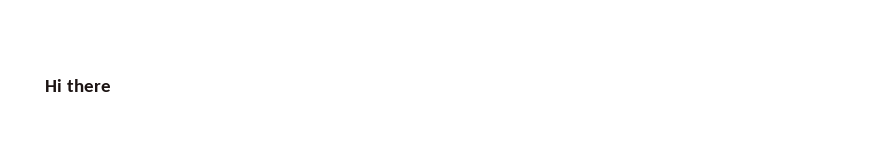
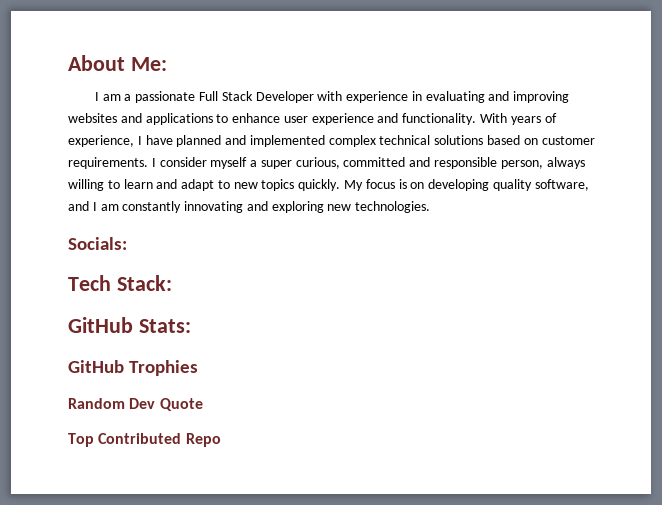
- Hi there
+ About Me:
+ I am a passionate Full Stack Developer with experience in evaluating and improving websites and applications to enhance user experience and functionality. With years of experience, I have planned and implemented complex technical solutions based on customer requirements. I consider myself a super curious, committed and responsible person, always willing to learn and adapt to new topics quickly. My focus is on developing quality software, and I am constantly innovating and exploring new technologies.
+ Socials:
+ Tech Stack:
+ GitHub Stats:
+ GitHub Trophies
+ Random Dev Quote
+ Top Contributed Repo

